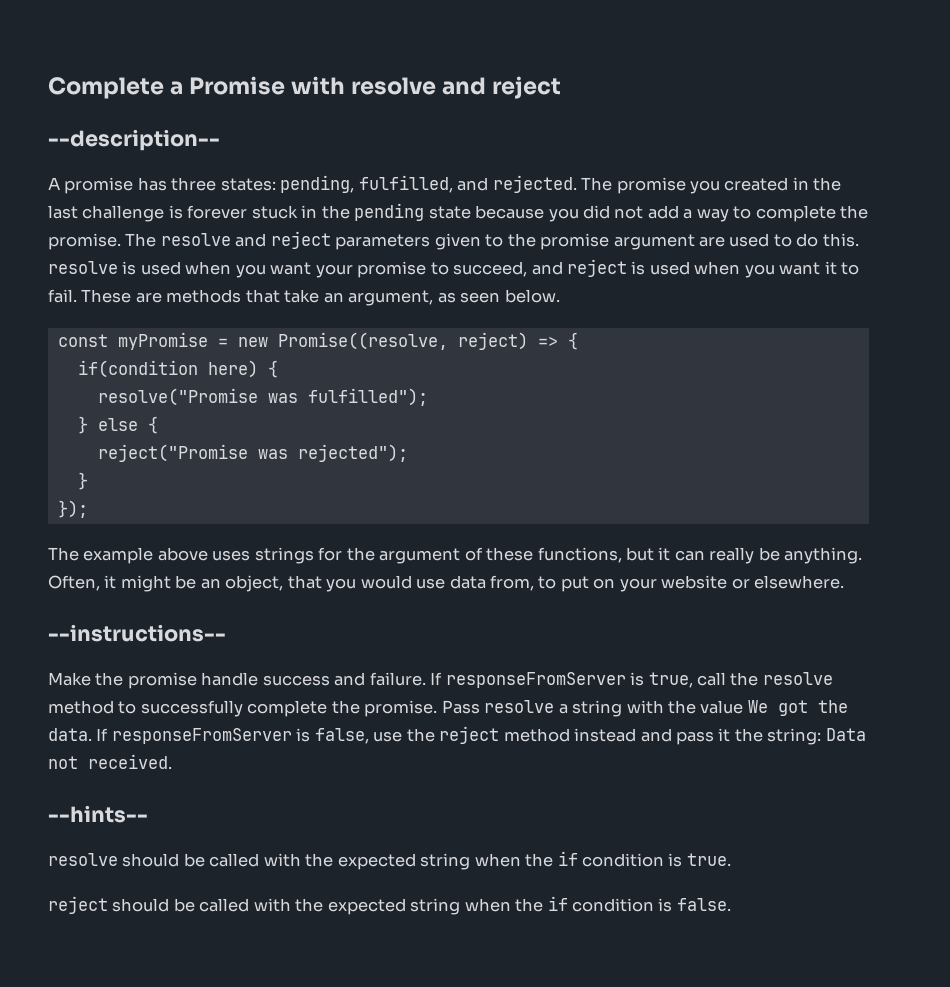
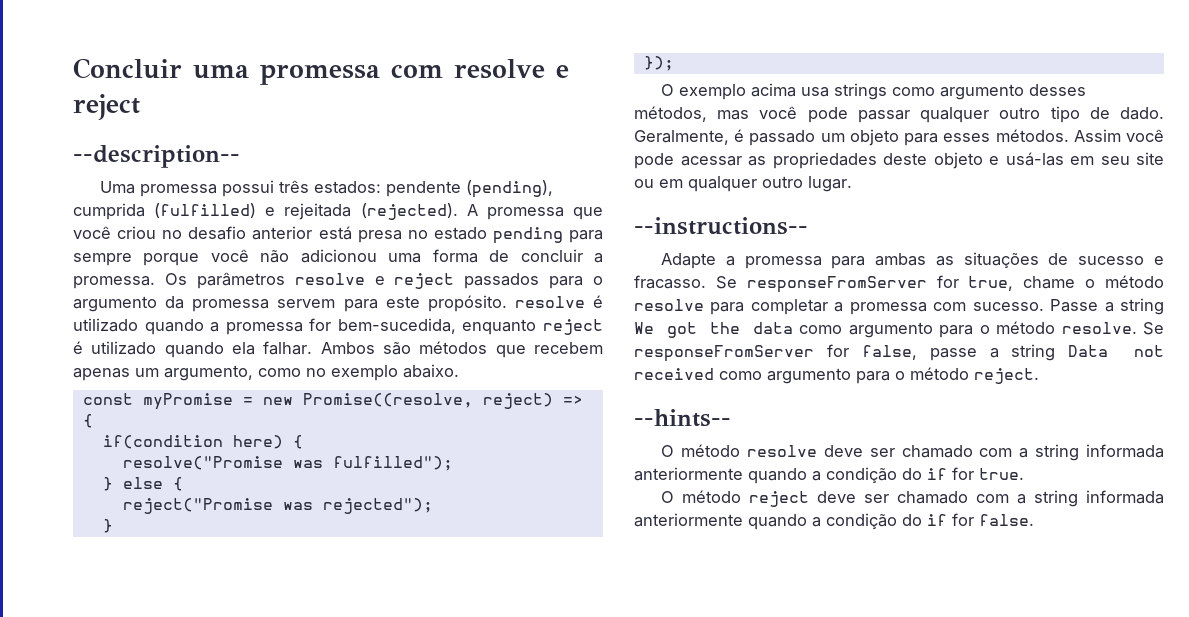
- Complete a Promise with resolve and reject
+ Concluir uma promessa com resolve e reject
  --description--
- A promise has three states: pending, fulfilled, and rejected. The promise you created in the last challenge is forever stuck in the pending state because you did not add a way to complete the promise. The resolve and reject parameters given to the promise argument are used to do this. resolve is used when you want your promise to succeed, and reject is used when you want it to fail. These are methods that take an argument, as seen below.
+ Uma promessa possui três estados: pendente (pending), cumprida (fulfilled) e rejeitada (rejected). A promessa que você criou no desafio anterior está presa no estado pending para sempre porque você não adicionou uma forma de concluir a promessa. Os parâmetros resolve e reject passados para o argumento da promessa servem para este propósito. resolve é utilizado quando a promessa for bem-sucedida, enquanto reject é utilizado quando ela falhar. Ambos são métodos que recebem apenas um argumento, como no exemplo abaixo.
- The example above uses strings for the argument of these functions, but it can really be anything. Often, it might be an object, that you would use data from, to put on your website or elsewhere.
+ O exemplo acima usa strings como argumento desses métodos, mas você pode passar qualquer outro tipo de dado. Geralmente, é passado um objeto para esses métodos. Assim você pode acessar as propriedades deste objeto e usá-las em seu site ou em qualquer outro lugar.
  --instructions--
- Make the promise handle success and failure. If responseFromServer is true, call the resolve method to successfully complete the promise. Pass resolve a string with the value We got the data. If responseFromServer is false, use the reject method instead and pass it the string: Data not received.
+ Adapte a promessa para ambas as situações de sucesso e fracasso. Se responseFromServer for true, chame o método resolve para completar a promessa com sucesso. Passe a string We got the data como argumento para o método resolve. Se responseFromServer for false, passe a string Data not received como argumento para o método reject.
  --hints--
- resolve should be called with the expected string when the if condition is true.
- reject should be called with the expected string when the if condition is false.
+ O método resolve deve ser chamado com a string informada anteriormente quando a condição do if for true.
+ O método reject deve ser chamado com a string informada anteriormente quando a condição do if for false.

